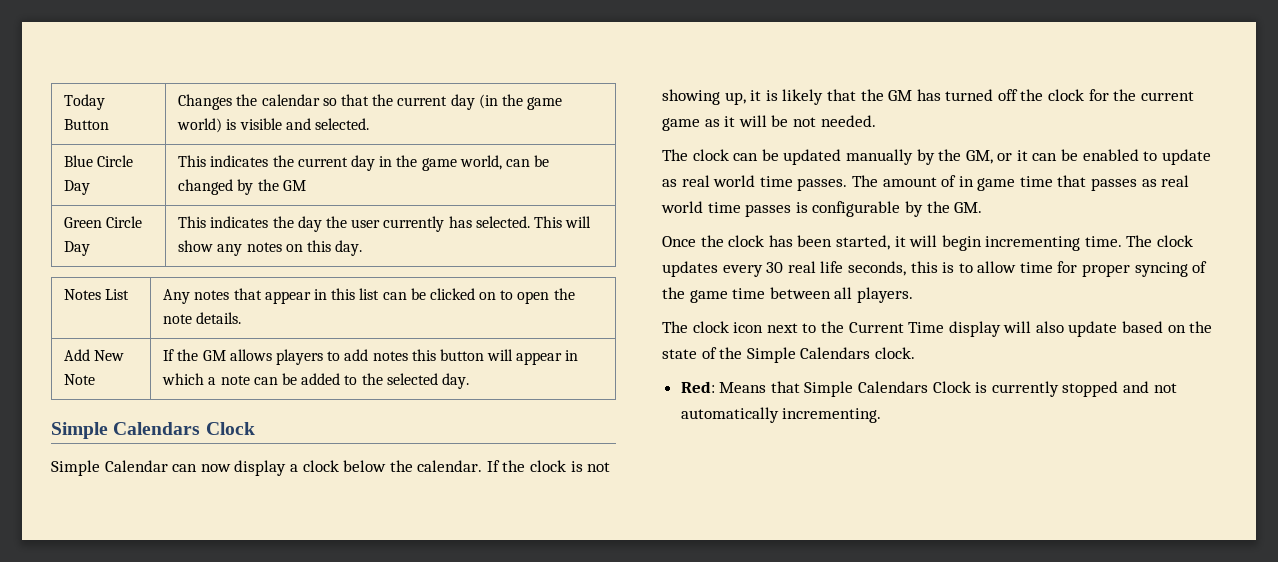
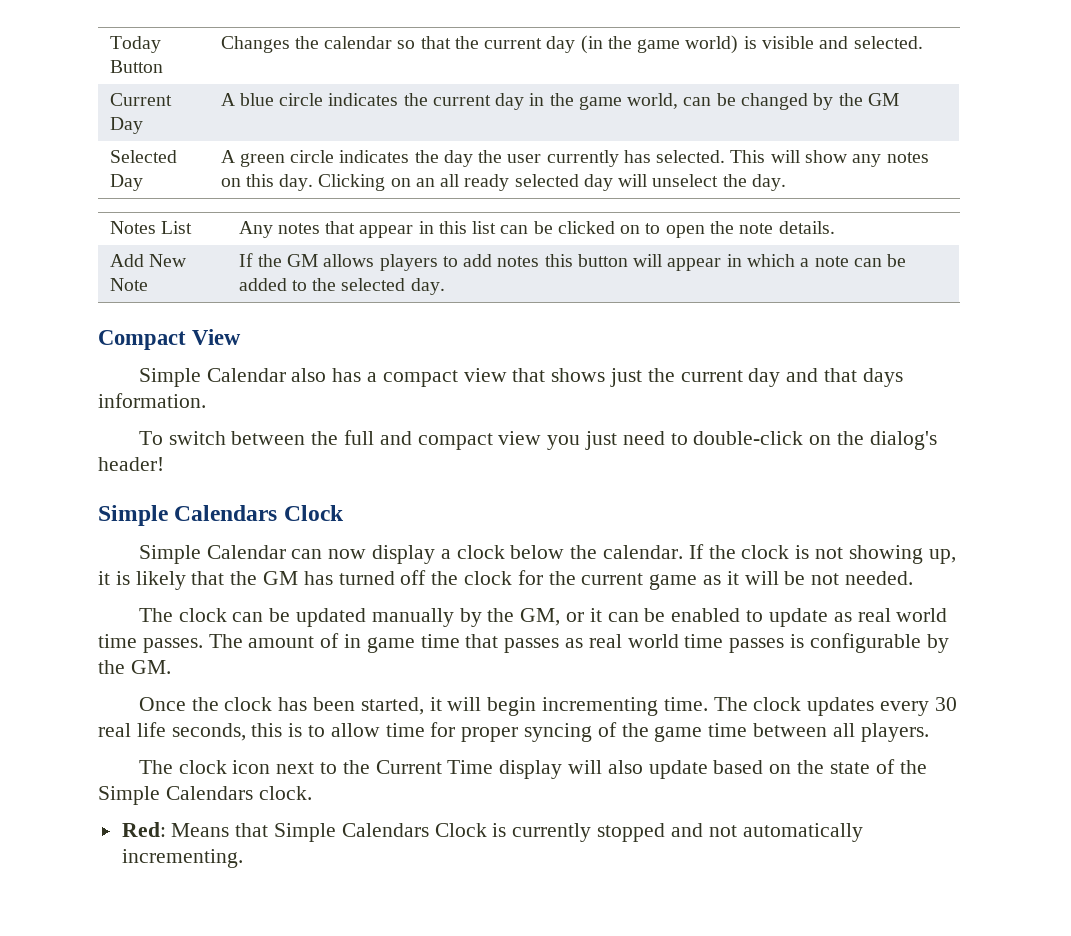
- Blue Circle Day | This indicates the current day in the game world, can be changed by the GM
+ Current Day | A blue circle indicates the current day in the game world, can be changed by the GM
- Green Circle Day | This indicates the day the user currently has selected. This will show any notes on this day.
+ Selected Day | A green circle indicates the day the user currently has selected. This will show any notes on this day. Clicking on an all ready selected day will unselect the day.
+ Compact View
+ Simple Calendar also has a compact view that shows just the current day and that days information.
+ To switch between the full and compact view you just need to double-click on the dialog's header!

